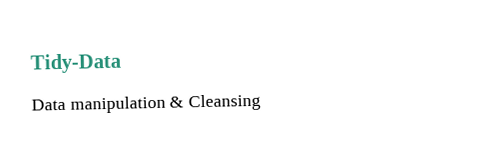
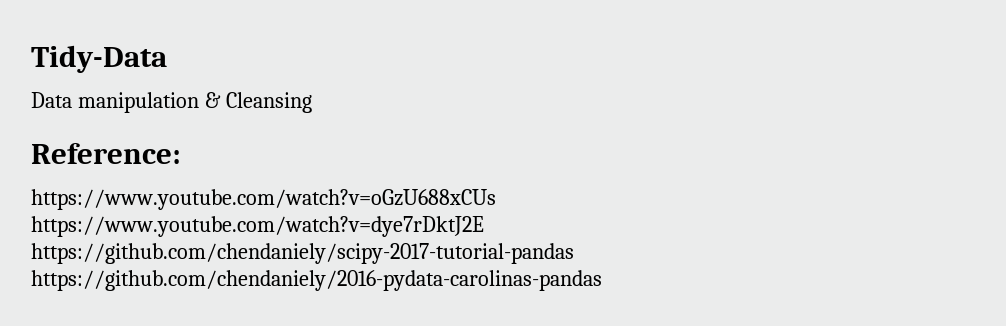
+ Reference:
+ https://www.youtube.com/watch?v=oGzU688xCUs https://www.youtube.com/watch?v=dye7rDktJ2E https://github.com/chendaniely/scipy-2017-tutorial-pandas https://github.com/chendaniely/2016-pydata-carolinas-pandas

